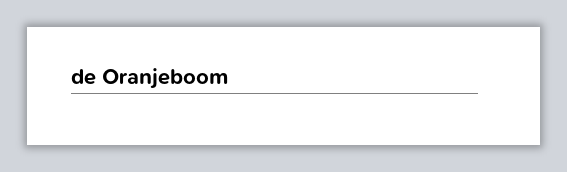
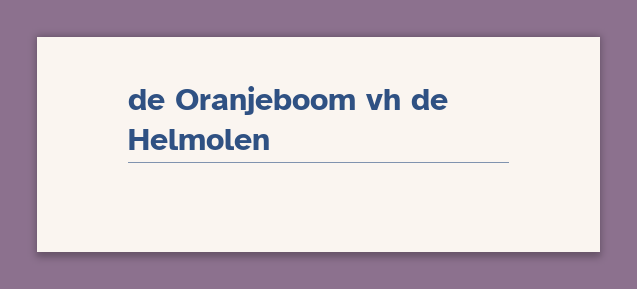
- de Oranjeboom
+ de Oranjeboom vh de Helmolen

